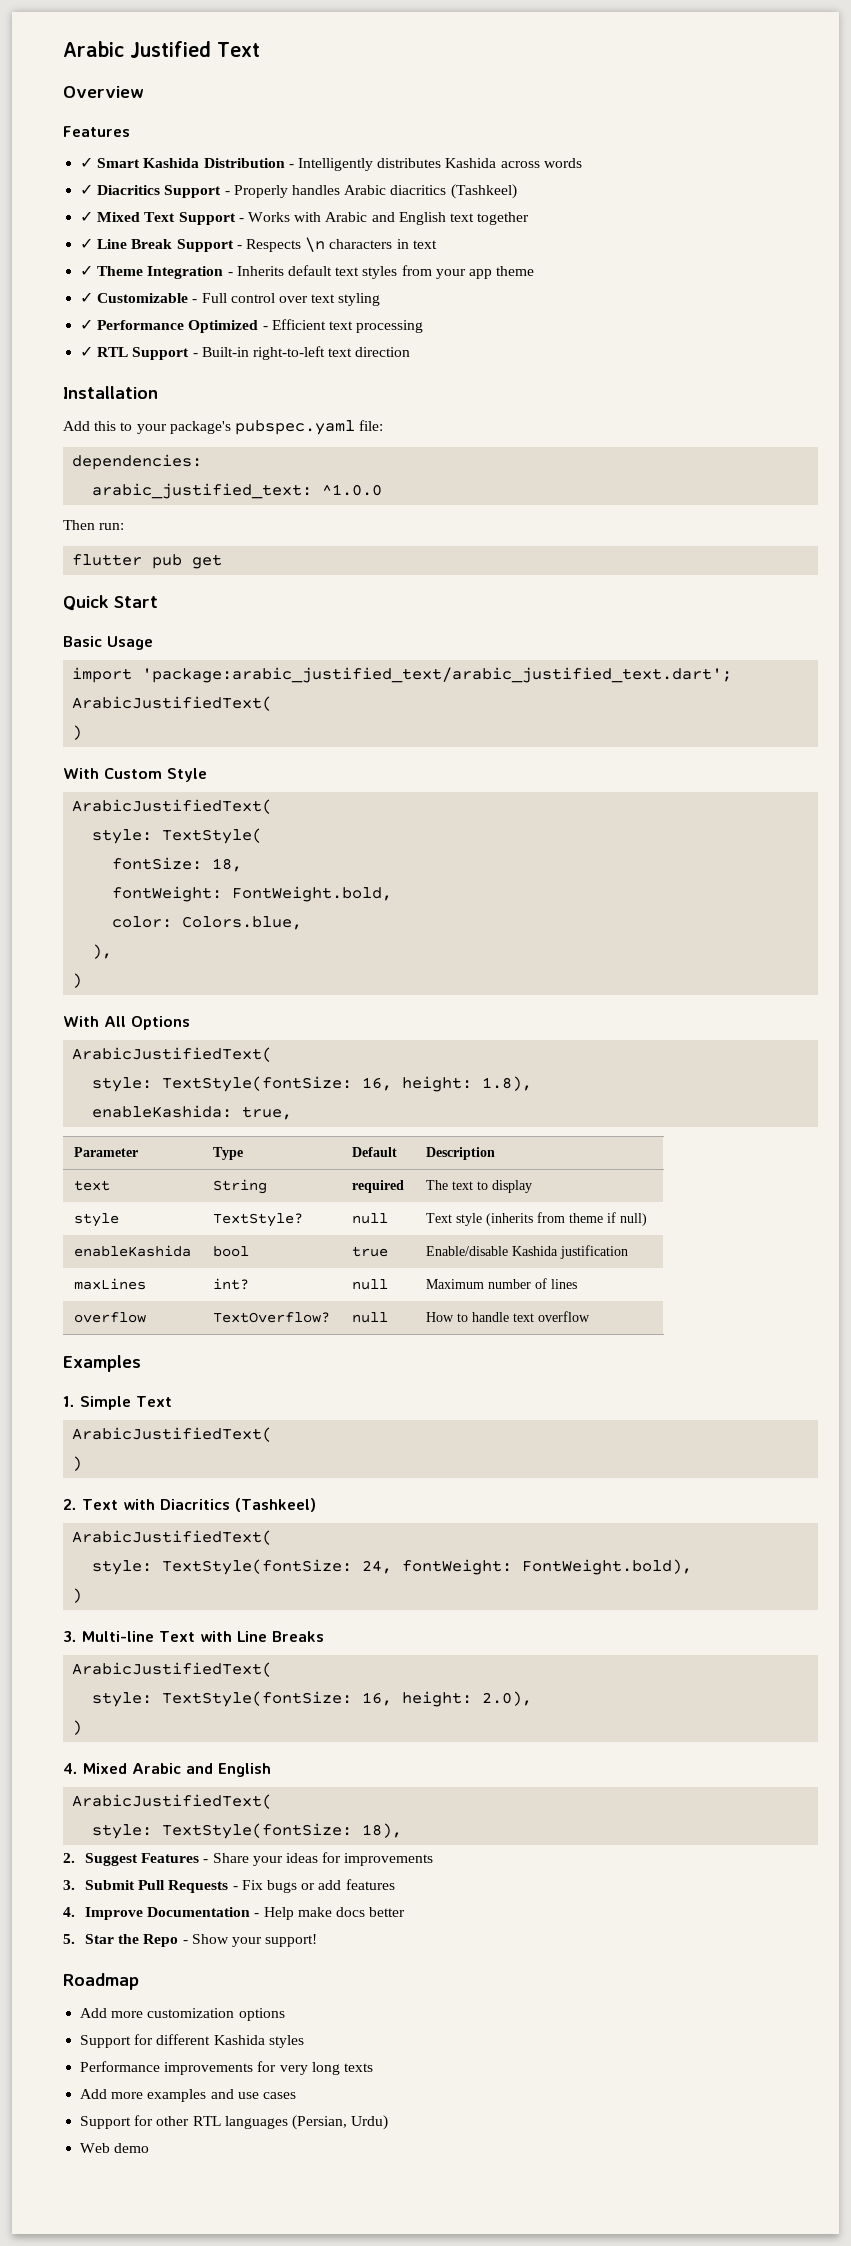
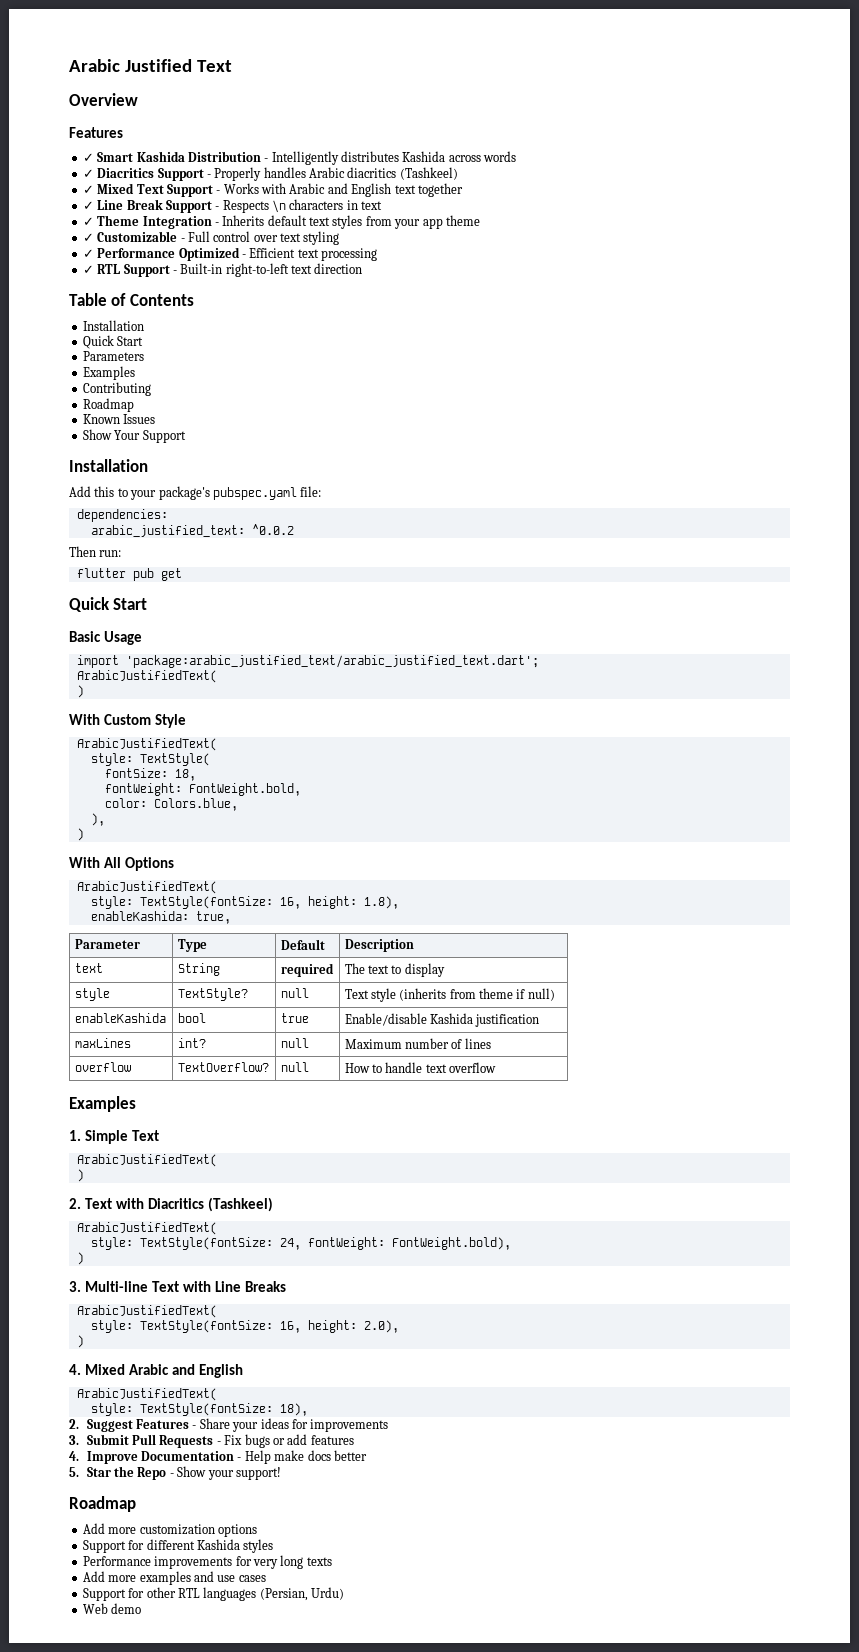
+ Table of Contents
+ Installation
+ Quick Start
+ Parameters
+ Examples
+ Contributing
+ Roadmap
+ Known Issues
+ Show Your Support
- arabic_justified_text: ^1.0.0
+ arabic_justified_text: ^0.0.2

